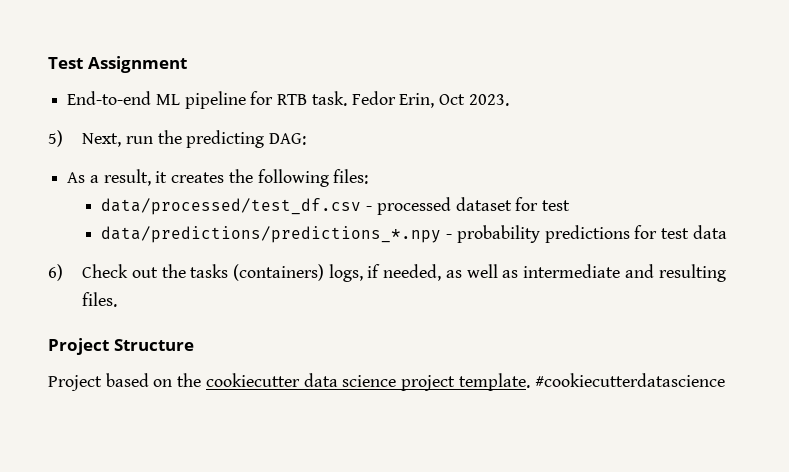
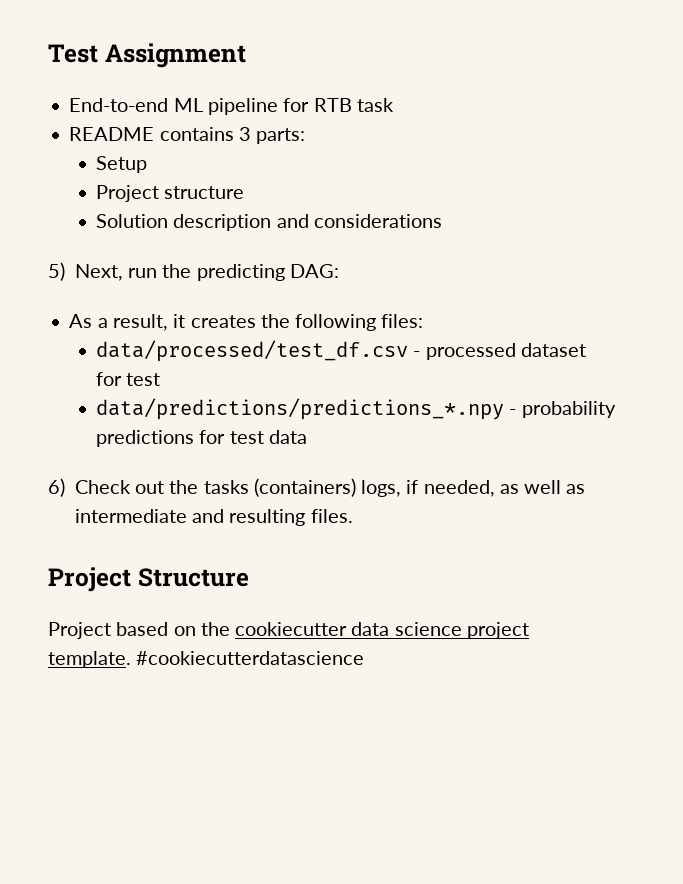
- End-to-end ML pipeline for RTB task. Fedor Erin, Oct 2023.
+ End-to-end ML pipeline for RTB task
+ README contains 3 parts:
+ Setup
+ Project structure
+ Solution description and considerations

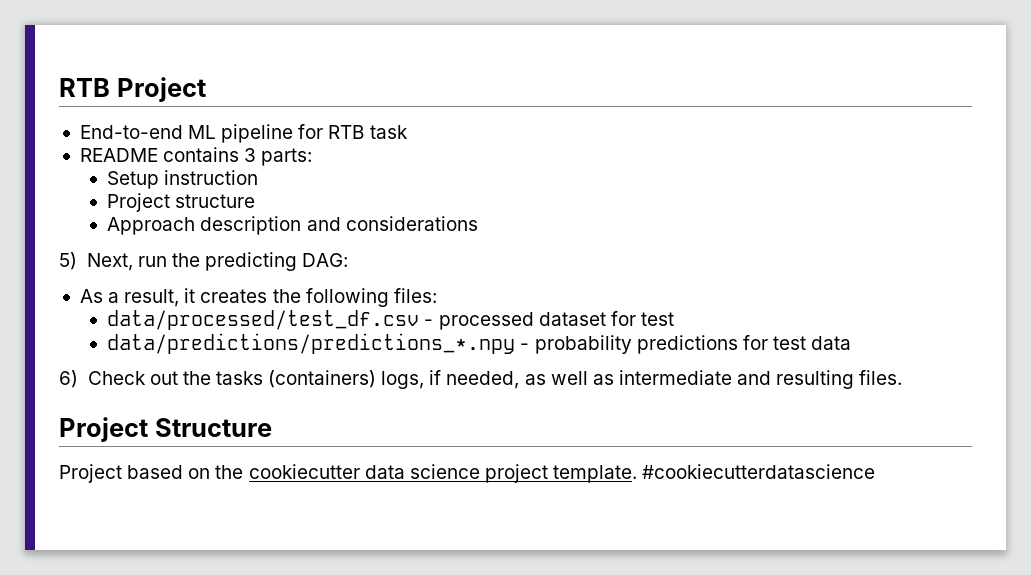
- Test Assignment
+ RTB Project
- Setup
+ Setup instruction
- Solution description and considerations
+ Approach description and considerations

